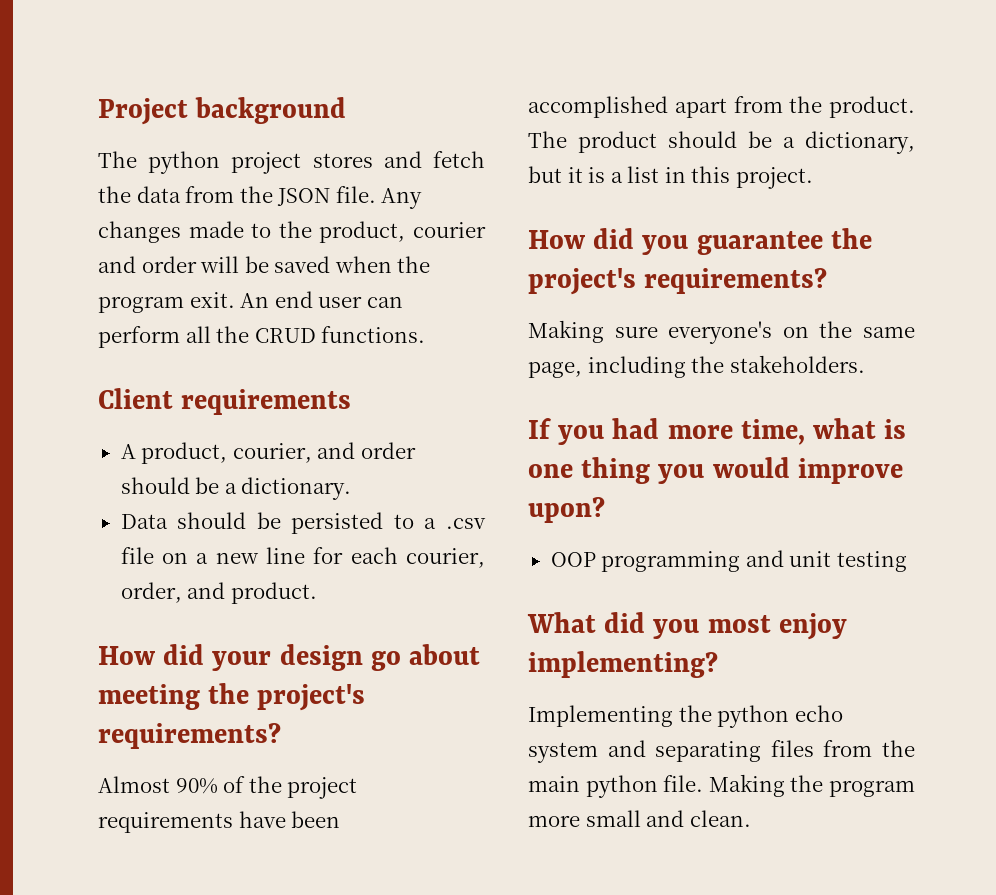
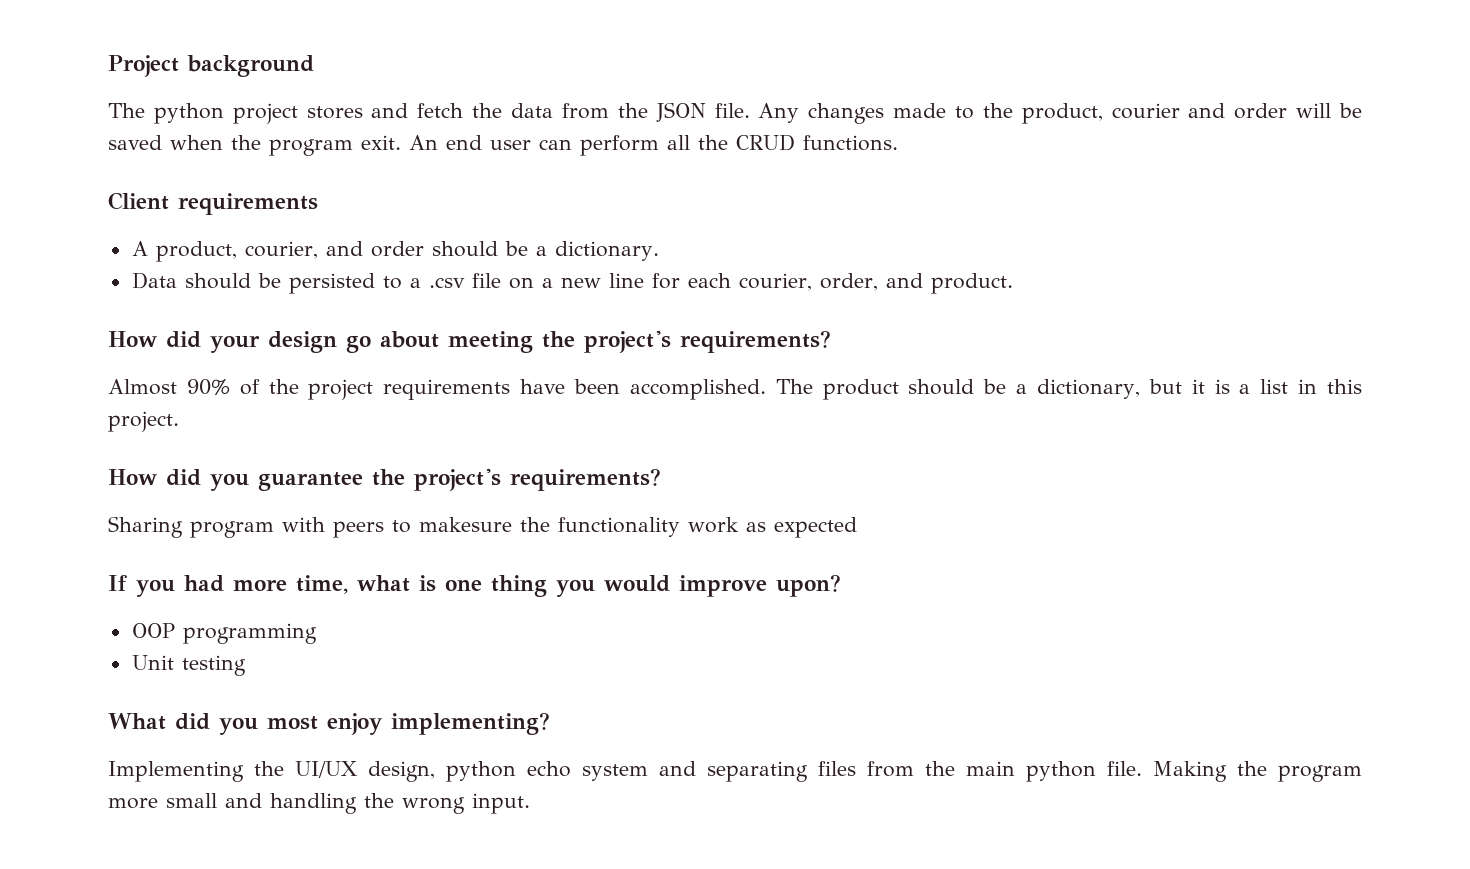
- Almost 90% of the project requirements have been accomplished apart from the product.
+ Almost 90% of the project requirements have been accomplished.
- Making sure everyone's on the same page, including the stakeholders.
+ Sharing program with peers to makesure the functionality work as expected
- OOP programming and unit testing
+ OOP programming
+ Unit testing
- Implementing the python echo system and separating files from the main python file.
+ Implementing the UI/UX design, python echo system and separating files from the main python file.
- Making the program more small and clean.
+ Making the program more small and handling the wrong input.

